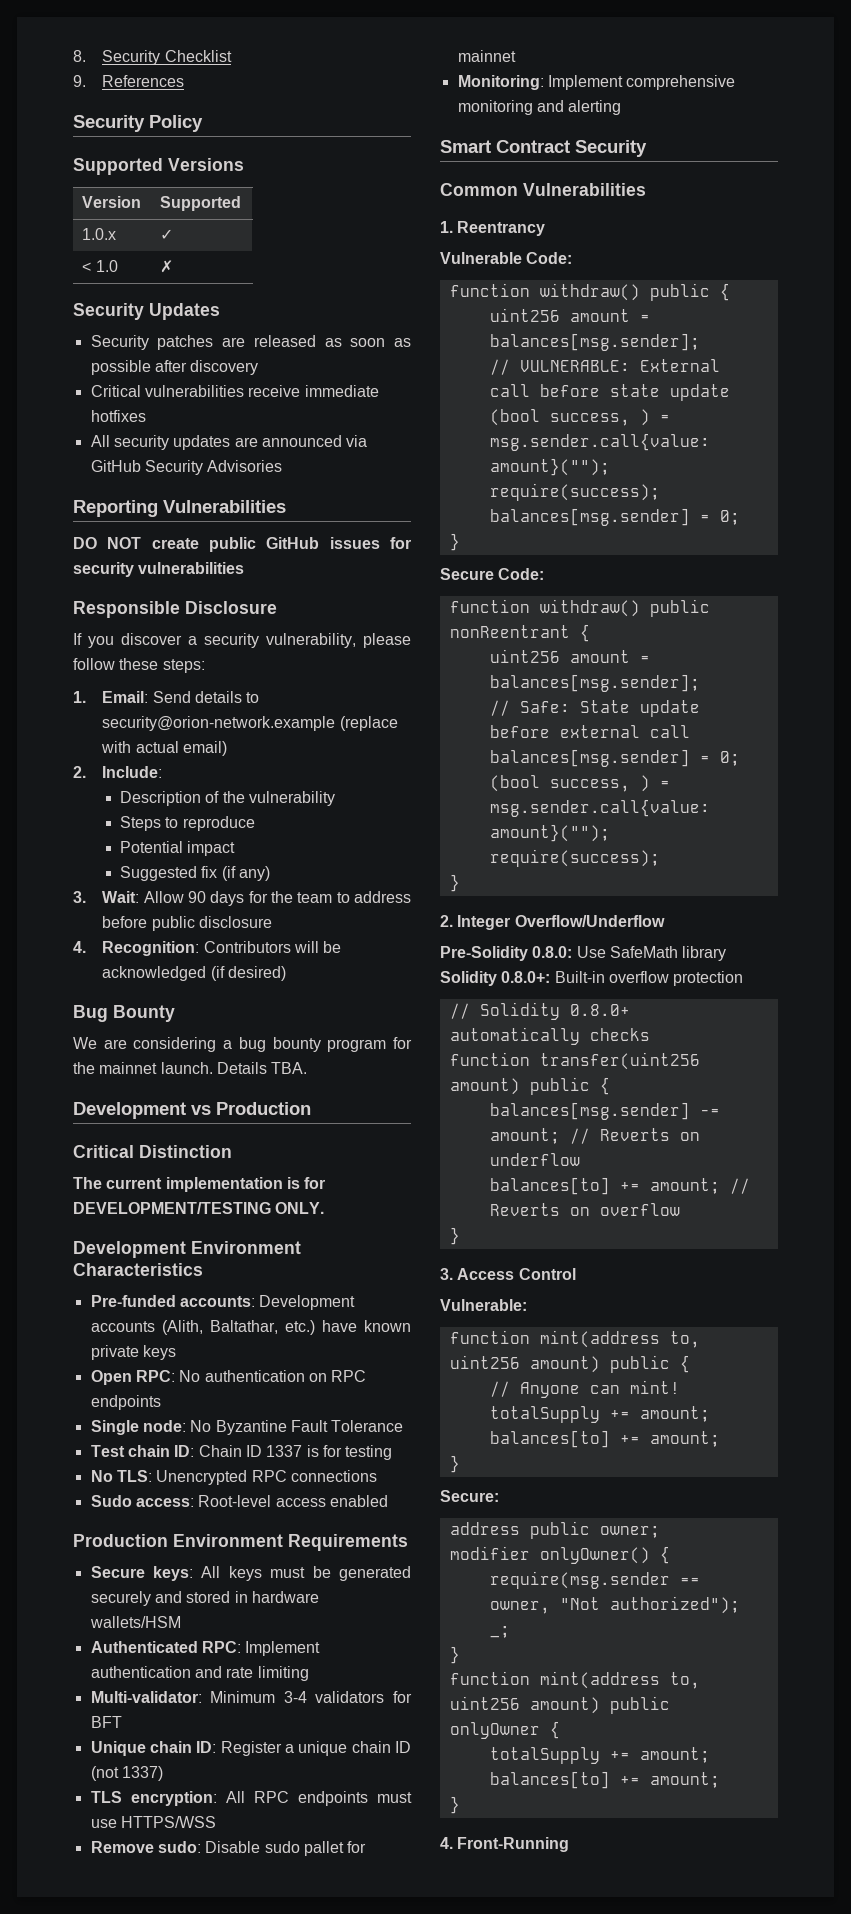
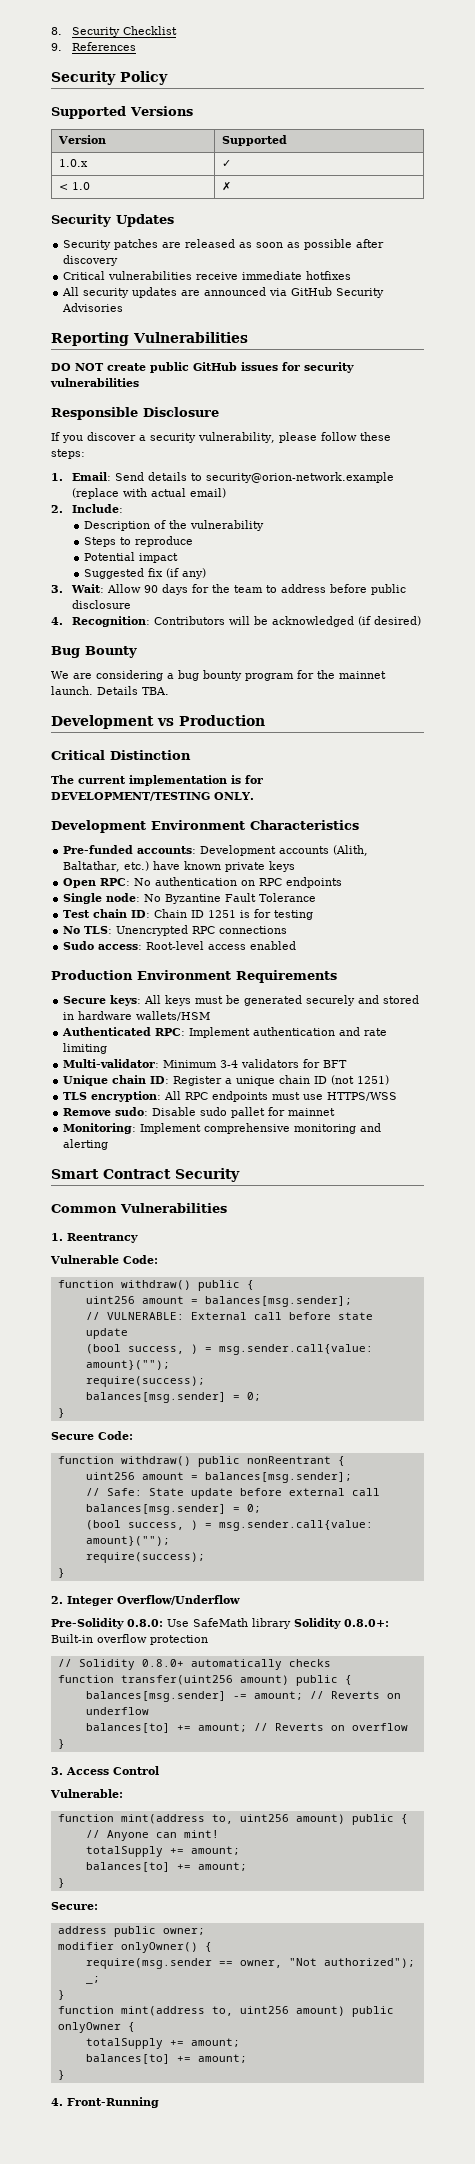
- Test chain ID: Chain ID 1337 is for testing
+ Test chain ID: Chain ID 1251 is for testing
- Unique chain ID: Register a unique chain ID (not 1337)
+ Unique chain ID: Register a unique chain ID (not 1251)

